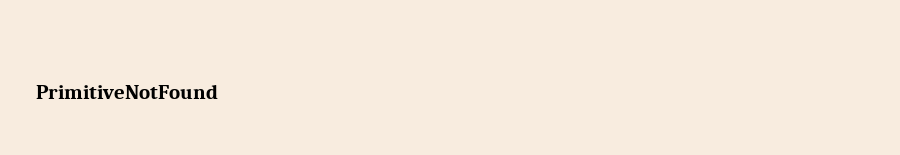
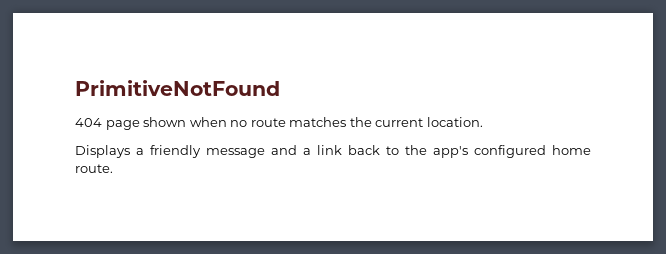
+ 404 page shown when no route matches the current location.
+ Displays a friendly message and a link back to the app's configured home route.

